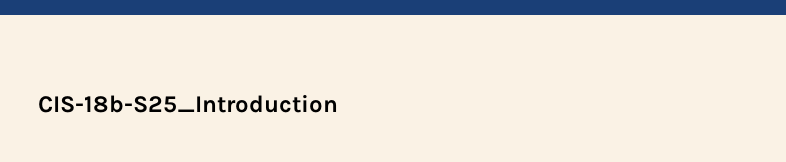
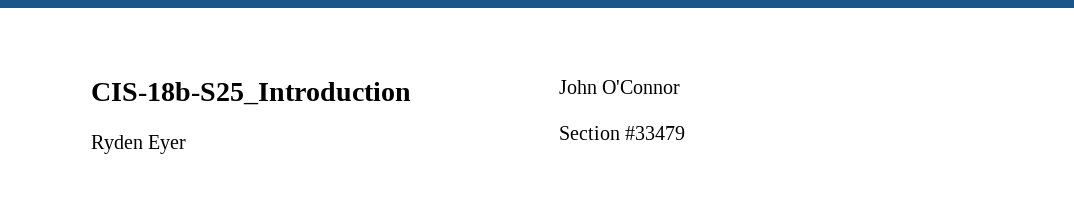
+ Ryden Eyer
+ John O'Connor
+ Section #33479

